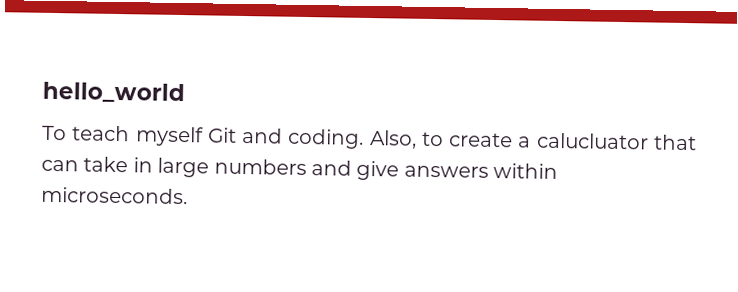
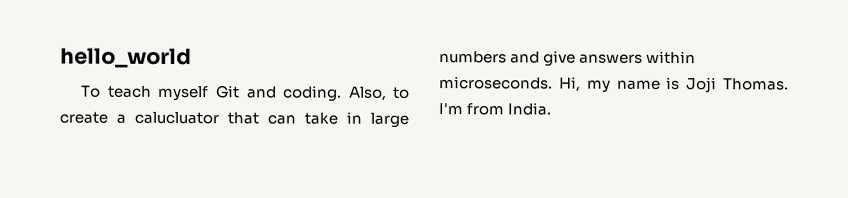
+ Hi, my name is Joji Thomas. I'm from India.

